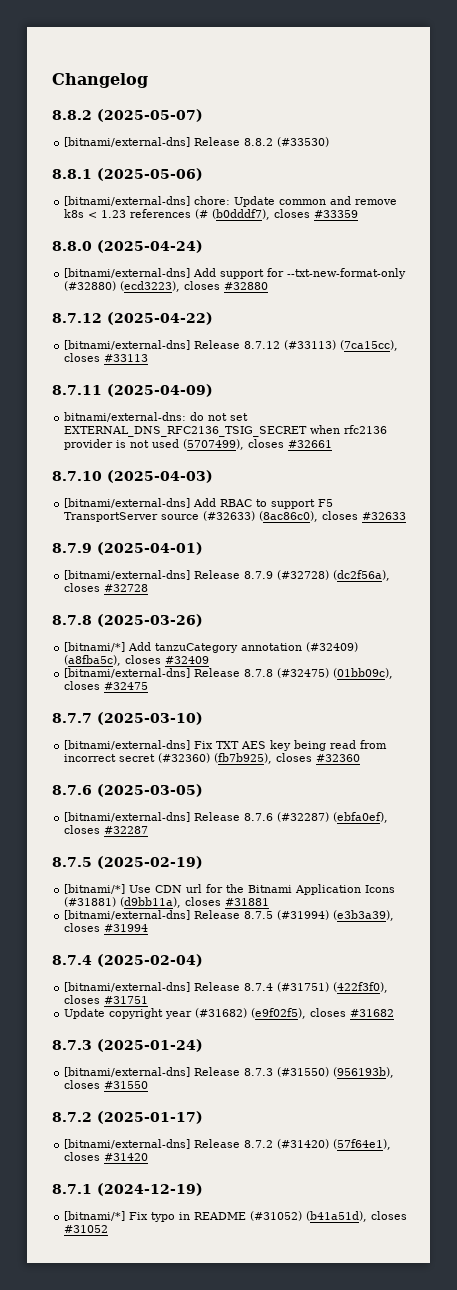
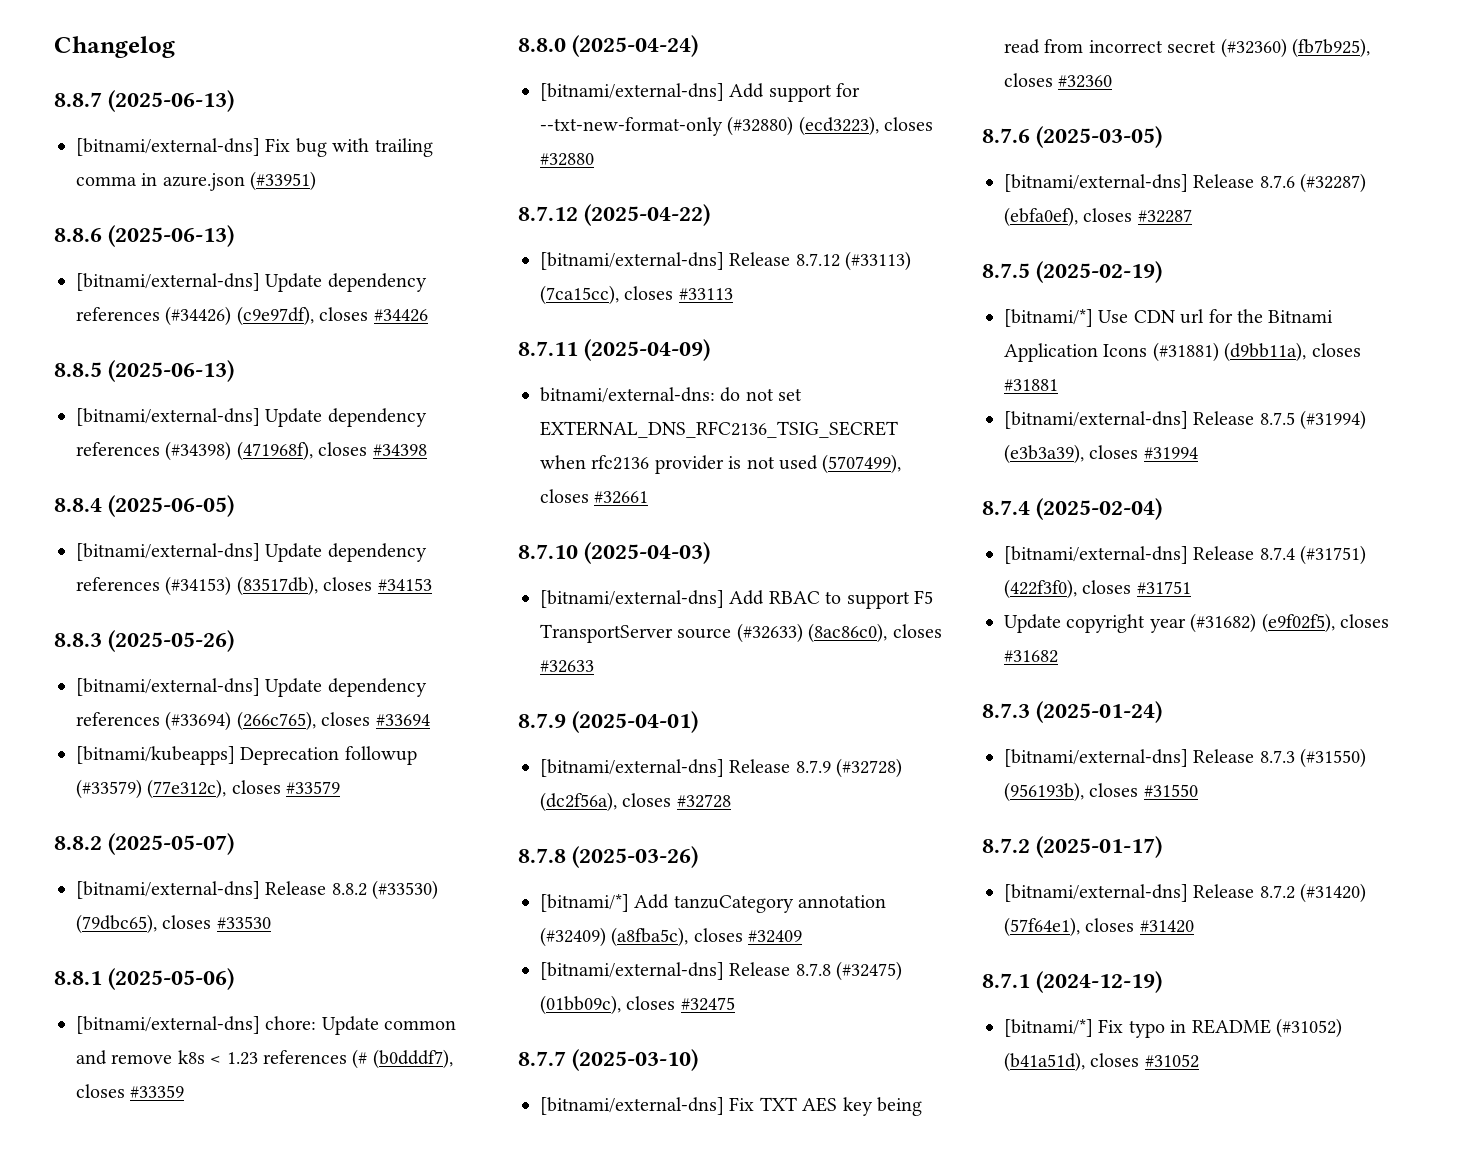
+ 8.8.7 (2025-06-13)
+ [bitnami/external-dns] Fix bug with trailing comma in azure.json (#33951)
+ 8.8.6 (2025-06-13)
+ [bitnami/external-dns] Update dependency references (#34426) (c9e97df), closes #34426
+ 8.8.5 (2025-06-13)
+ [bitnami/external-dns] Update dependency references (#34398) (471968f), closes #34398
+ 8.8.4 (2025-06-05)
+ [bitnami/external-dns] Update dependency references (#34153) (83517db), closes #34153
+ 8.8.3 (2025-05-26)
+ [bitnami/external-dns] Update dependency references (#33694) (266c765), closes #33694
+ [bitnami/kubeapps] Deprecation followup (#33579) (77e312c), closes #33579
- [bitnami/external-dns] Release 8.8.2 (#33530)
+ [bitnami/external-dns] Release 8.8.2 (#33530) (79dbc65), closes #33530

